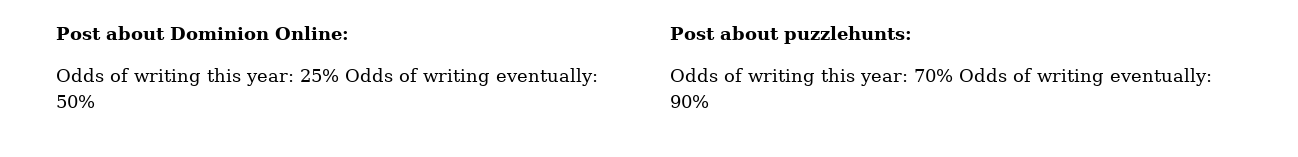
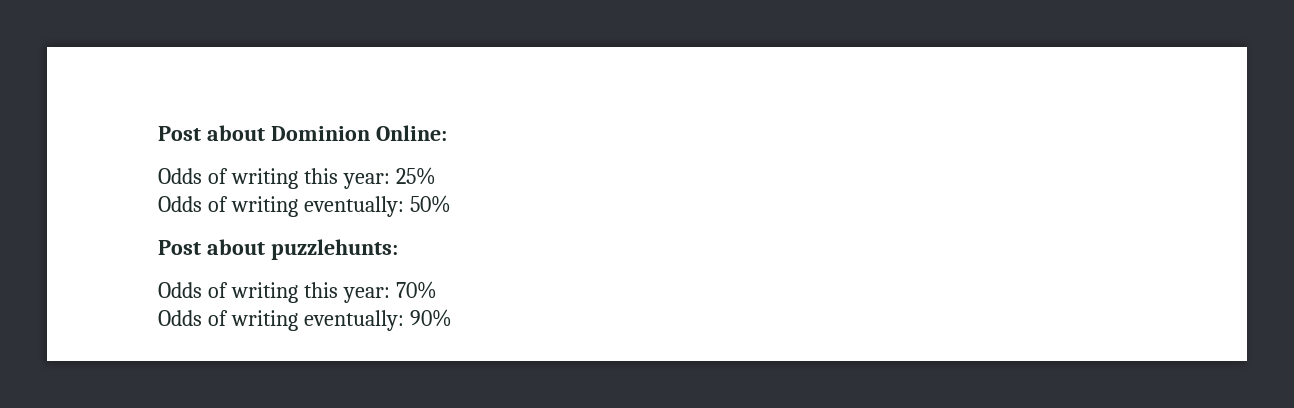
- Odds of writing this year: 25% Odds of writing eventually: 50%
+ Odds of writing this year: 25%
+ Odds of writing eventually: 50%
- Odds of writing this year: 70% Odds of writing eventually: 90%
+ Odds of writing this year: 70%
+ Odds of writing eventually: 90%

